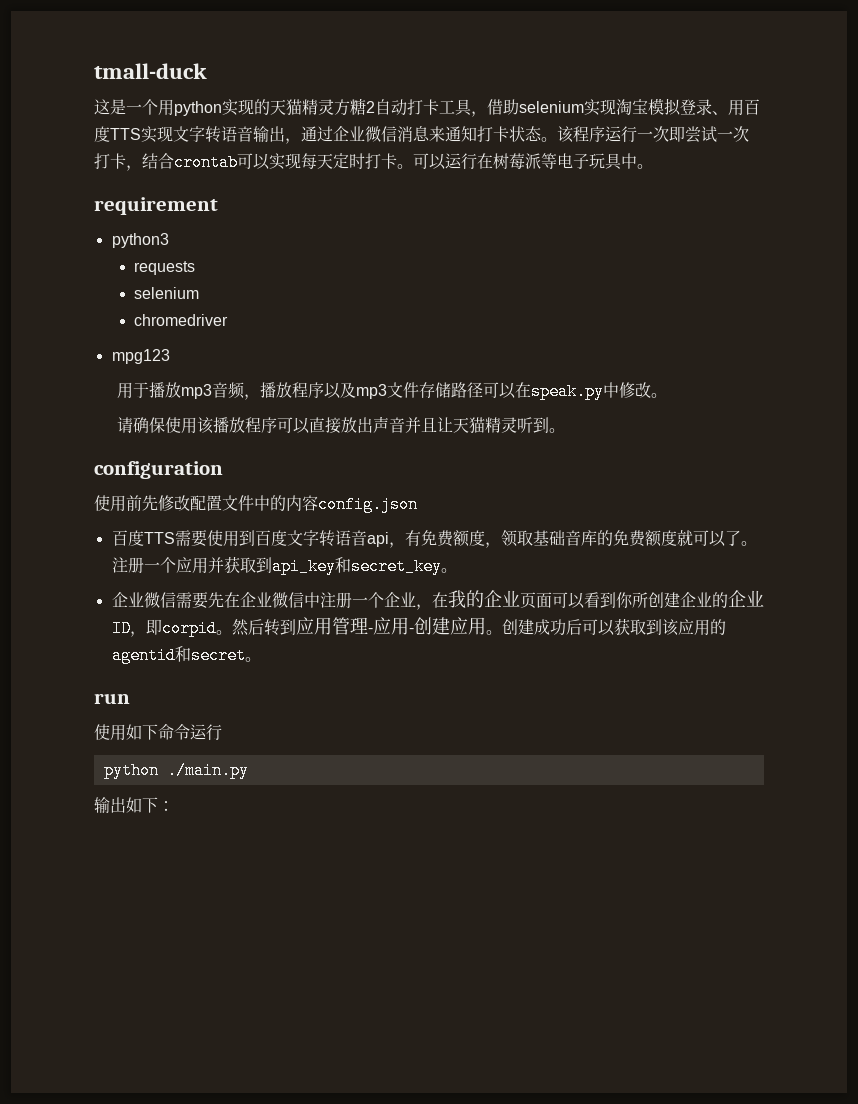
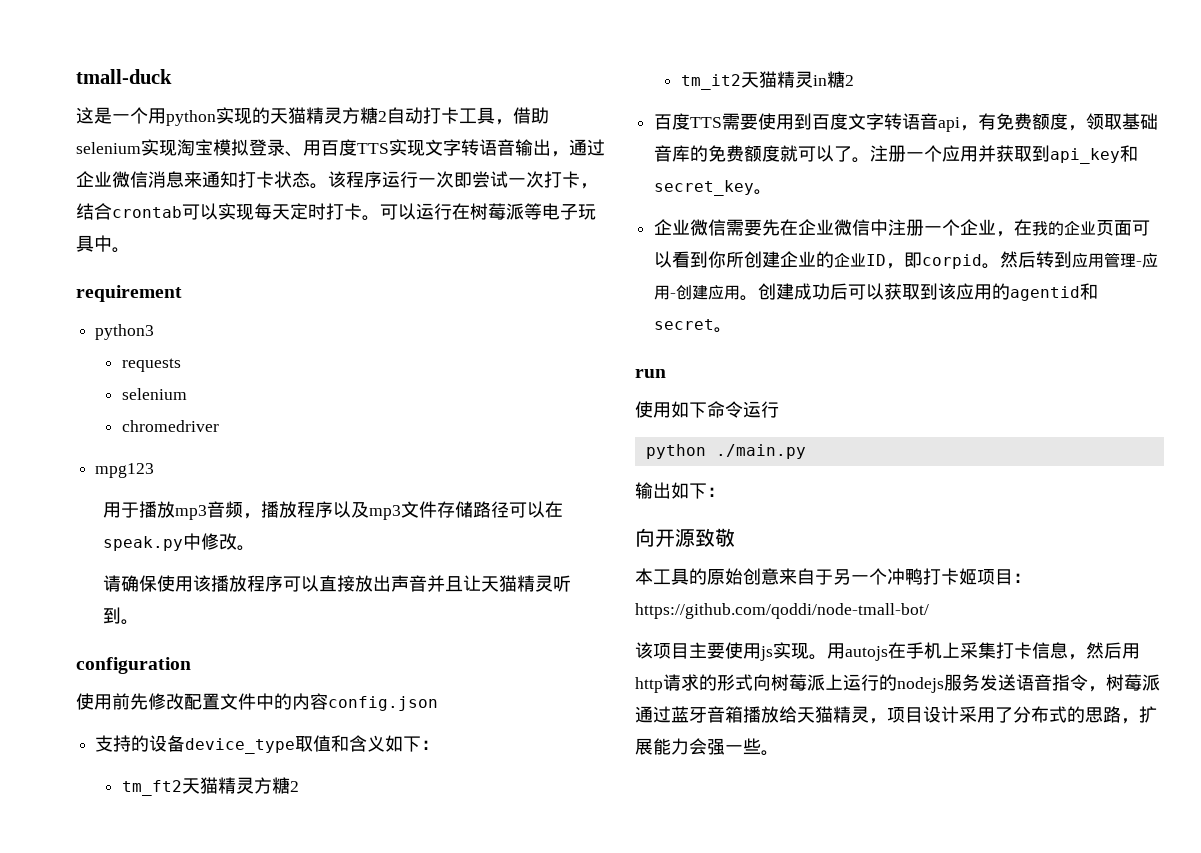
+ 支持的设备device_type取值和含义如下：
+ tm_ft2天猫精灵方糖2
+ tm_it2天猫精灵in糖2
+ 向开源致敬
+ 本工具的原始创意来自于另一个冲鸭打卡姬项目：https://github.com/qoddi/node-tmall-bot/
+ 该项目主要使用js实现。用autojs在手机上采集打卡信息，然后用http请求的形式向树莓派上运行的nodejs服务发送语音指令，树莓派通过蓝牙音箱播放给天猫精灵，项目设计采用了分布式的思路，扩展能力会强一些。

